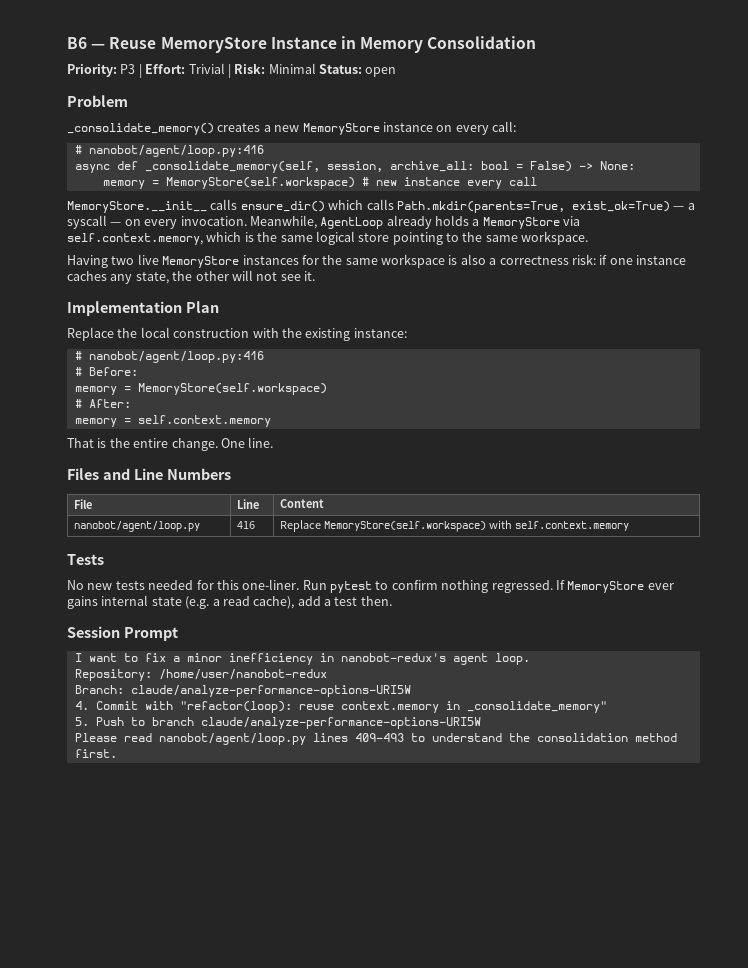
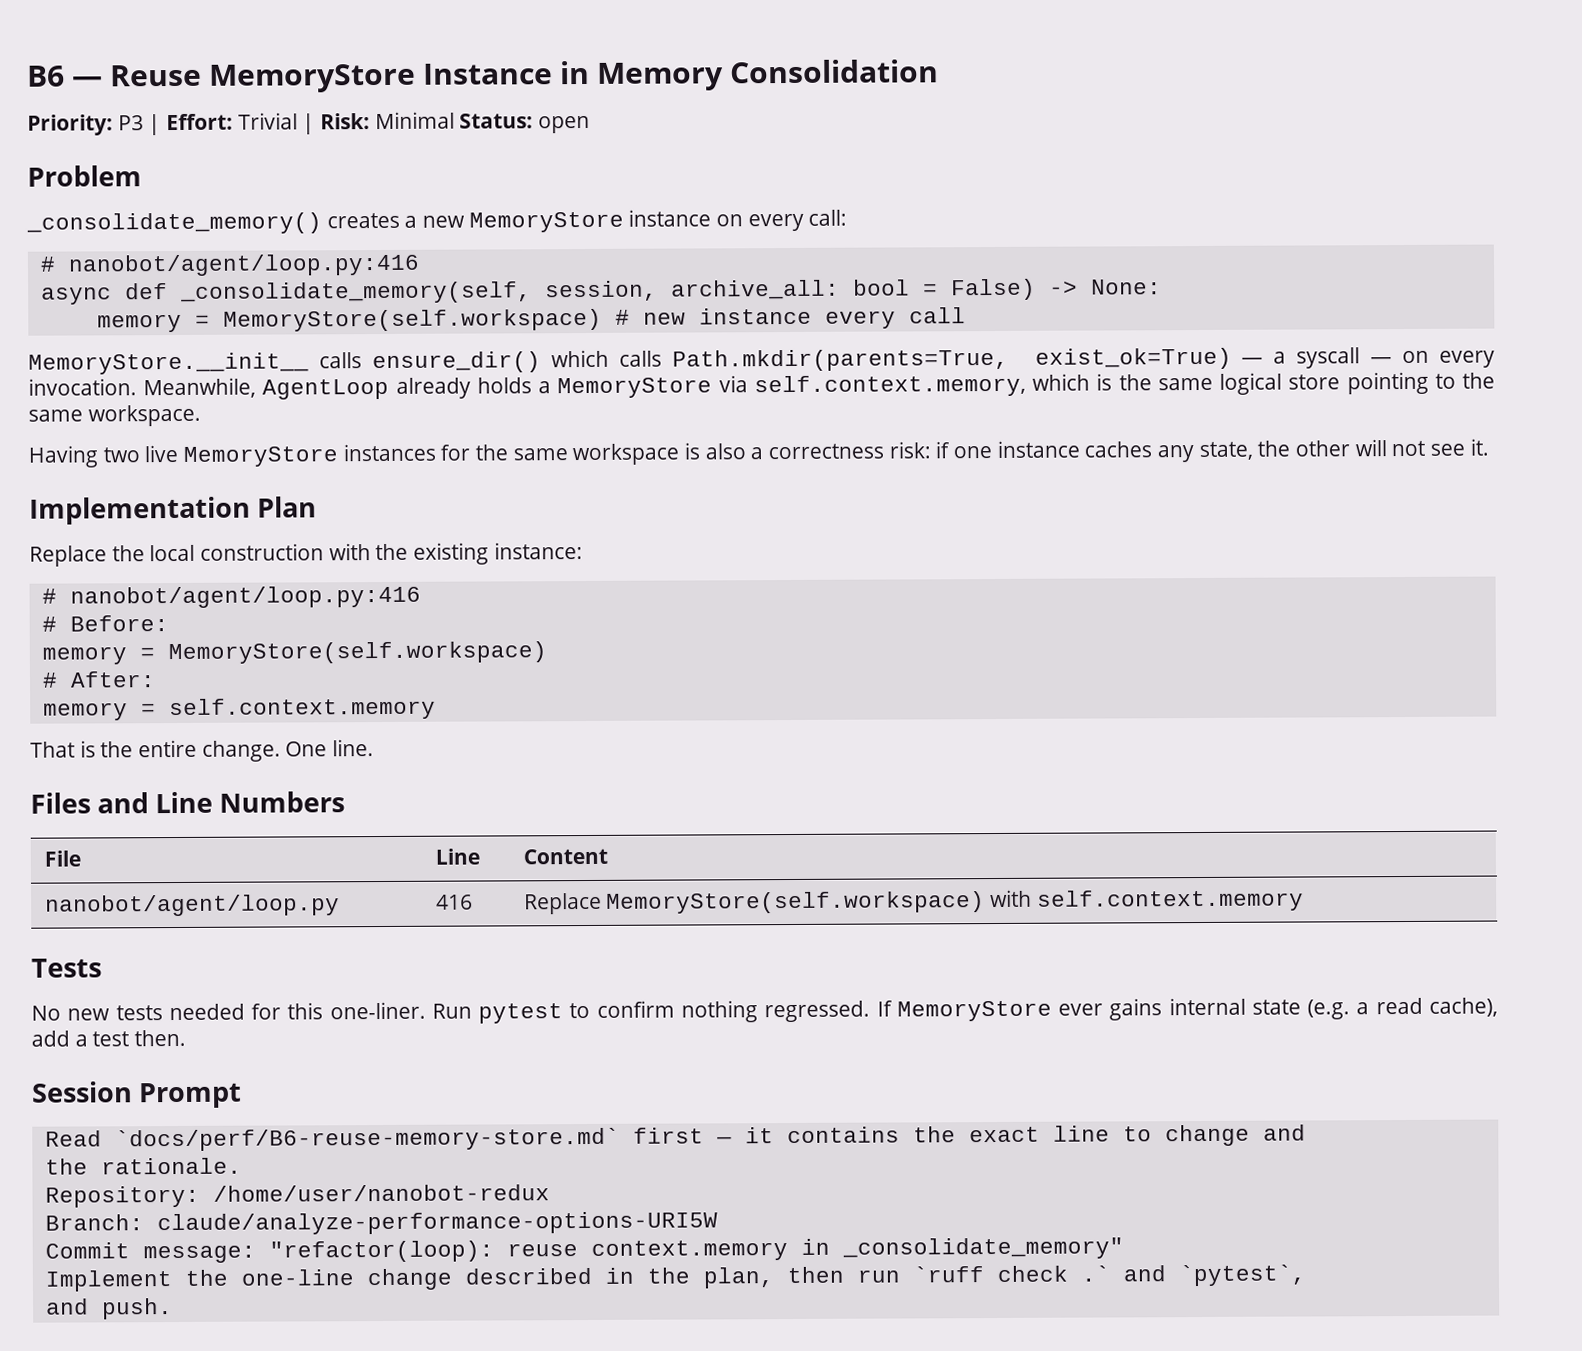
- I want to fix a minor inefficiency in nanobot-redux's agent loop.
+ Read `docs/perf/B6-reuse-memory-store.md` first — it contains the exact line to change and
+ the rationale.
- 4. Commit with "refactor(loop): reuse context.memory in _consolidate_memory"
+ Commit message: "refactor(loop): reuse context.memory in _consolidate_memory"
- 5. Push to branch claude/analyze-performance-options-URI5W
- Please read nanobot/agent/loop.py lines 409-493 to understand the consolidation method first.
+ Implement the one-line change described in the plan, then run `ruff check .` and `pytest`,
+ and push.

